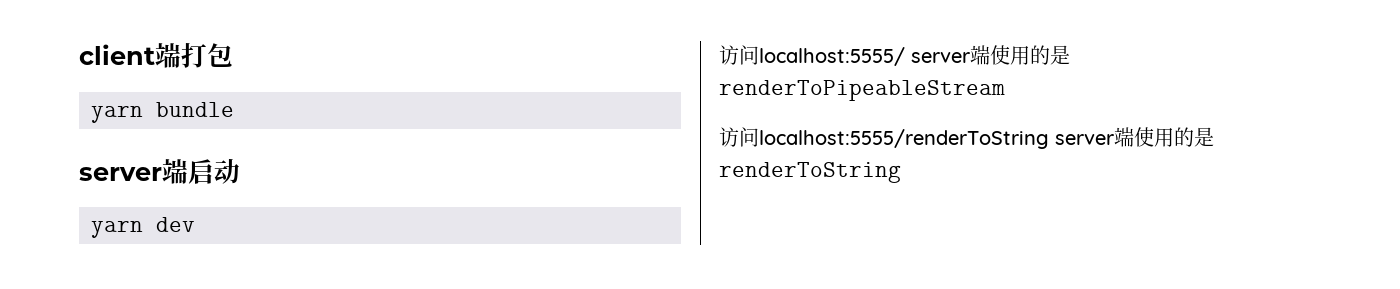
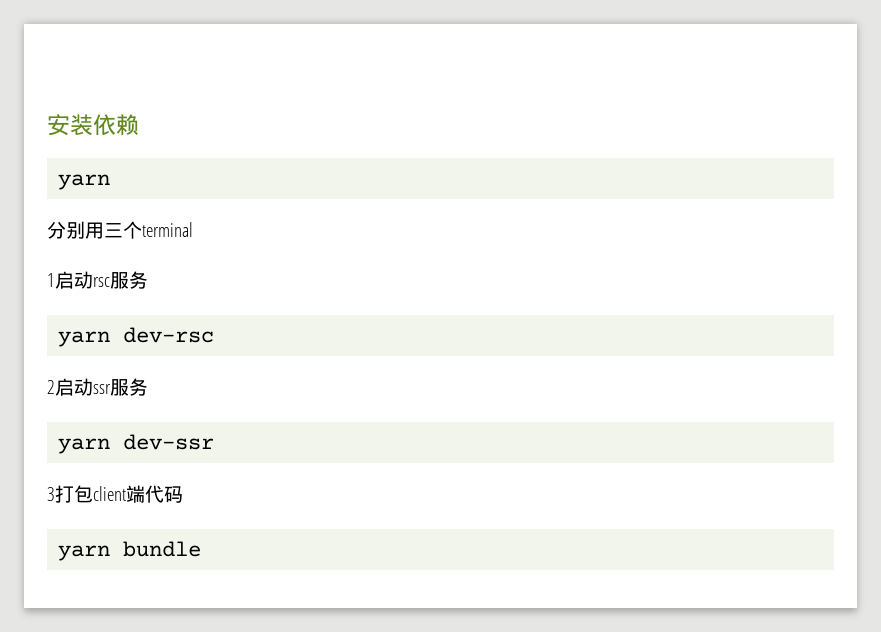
- client端打包
+ 安装依赖
+ yarn
+ 分别用三个terminal
+ 1启动rsc服务
+ yarn dev-rsc
+ 2启动ssr服务
+ yarn dev-ssr
+ 3打包client端代码
  yarn bundle
- server端启动
- yarn dev
- 访问localhost:5555/ server端使用的是renderToPipeableStream
- 访问localhost:5555/renderToString server端使用的是renderToString

